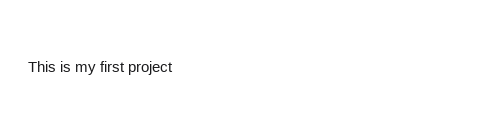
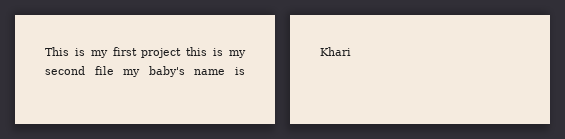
- This is my first project
+ This is my first project this is my second file my baby's name is Khari

